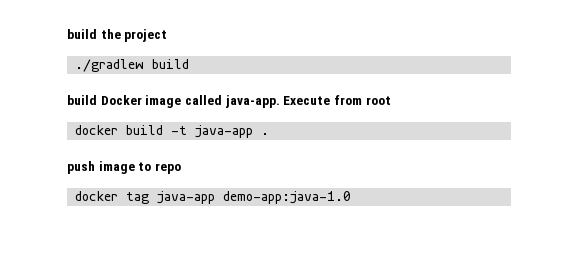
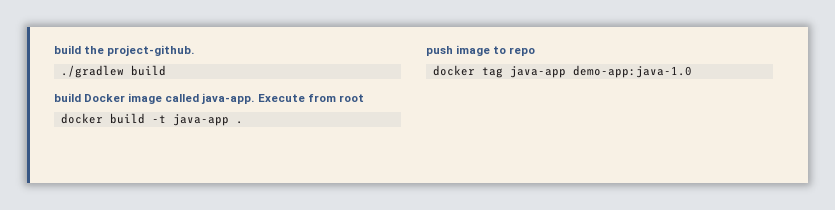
- build the project
+ build the project-github.

